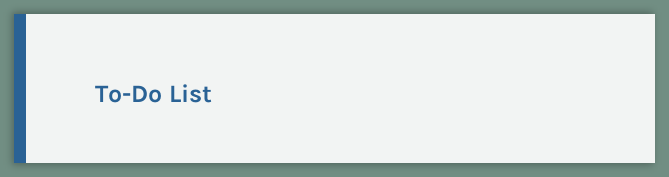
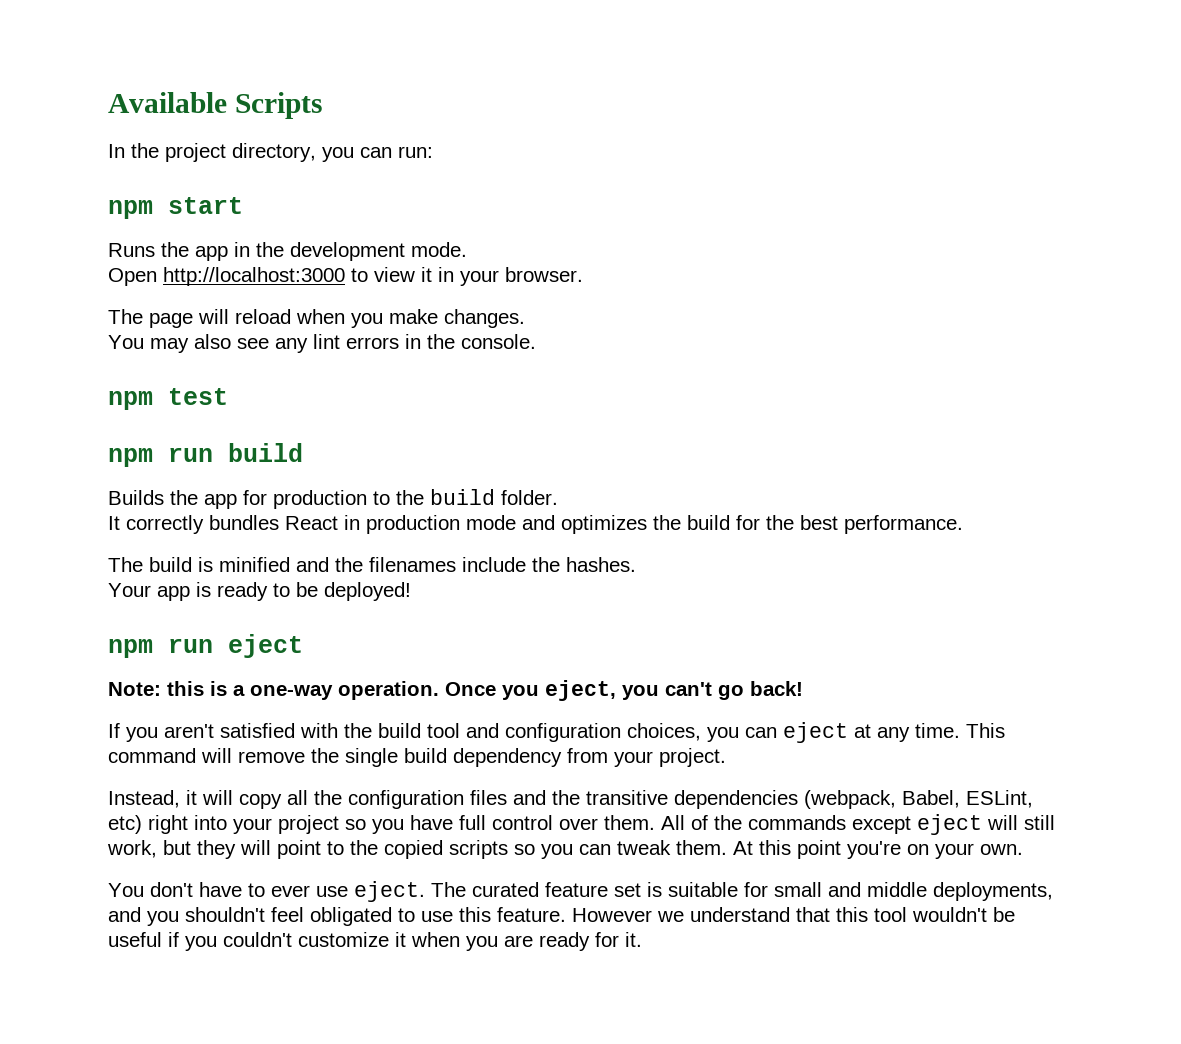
- To-Do List
+ Available Scripts
+ In the project directory, you can run:
+ npm start
+ Runs the app in the development mode.
+ Open http://localhost:3000 to view it in your browser.
+ The page will reload when you make changes.
+ You may also see any lint errors in the console.
+ npm test
+ npm run build
+ Builds the app for production to the build folder.
+ It correctly bundles React in production mode and optimizes the build for the best performance.
+ The build is minified and the filenames include the hashes.
+ Your app is ready to be deployed!
+ npm run eject
+ Note: this is a one-way operation. Once you eject, you can't go back!
+ If you aren't satisfied with the build tool and configuration choices, you can eject at any time. This command will remove the single build dependency from your project.
+ Instead, it will copy all the configuration files and the transitive dependencies (webpack, Babel, ESLint, etc) right into your project so you have full control over them. All of the commands except eject will still work, but they will point to the copied scripts so you can tweak them. At this point you're on your own.
+ You don't have to ever use eject. The curated feature set is suitable for small and middle deployments, and you shouldn't feel obligated to use this feature. However we understand that this tool wouldn't be useful if you couldn't customize it when you are ready for it.

